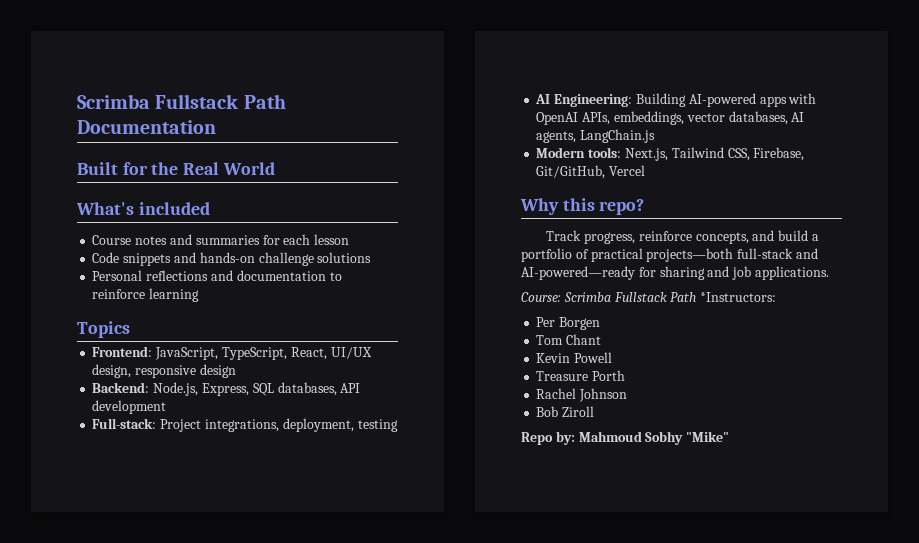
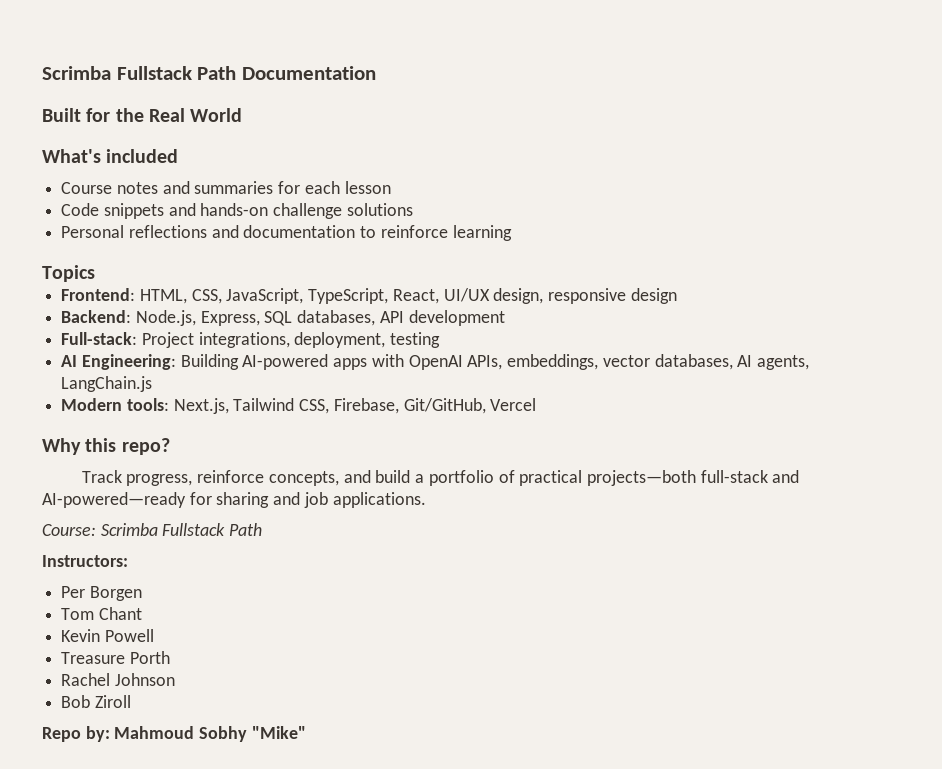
- Frontend: JavaScript, TypeScript, React, UI/UX design, responsive design
+ Frontend: HTML, CSS, JavaScript, TypeScript, React, UI/UX design, responsive design
- Course: Scrimba Fullstack Path *Instructors:
+ Course: Scrimba Fullstack Path
+ Instructors:

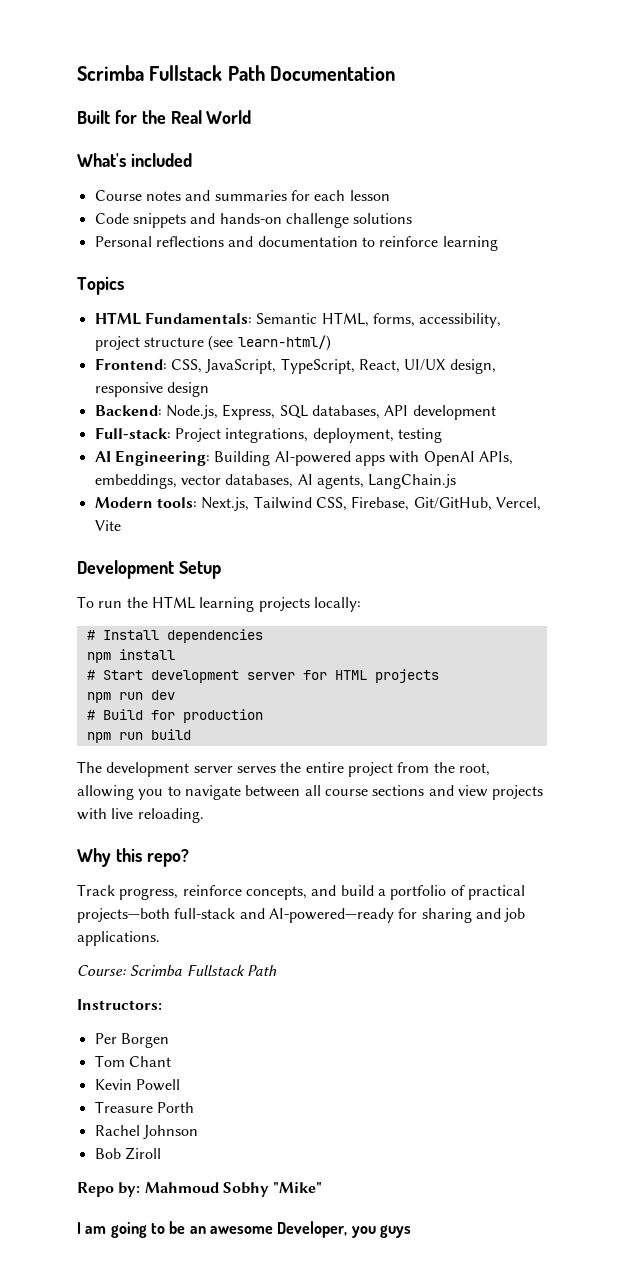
+ HTML Fundamentals: Semantic HTML, forms, accessibility, project structure (see learn-html/)
- Frontend: HTML, CSS, JavaScript, TypeScript, React, UI/UX design, responsive design
+ Frontend: CSS, JavaScript, TypeScript, React, UI/UX design, responsive design
- Modern tools: Next.js, Tailwind CSS, Firebase, Git/GitHub, Vercel
+ Modern tools: Next.js, Tailwind CSS, Firebase, Git/GitHub, Vercel, Vite
+ Development Setup
+ To run the HTML learning projects locally:
+ # Install dependencies
+ npm install
+ # Start development server for HTML projects
+ npm run dev
+ # Build for production
+ npm run build
+ The development server serves the entire project from the root, allowing you to navigate between all course sections and view projects with live reloading.
+ I am going to be an awesome Developer, you guys

